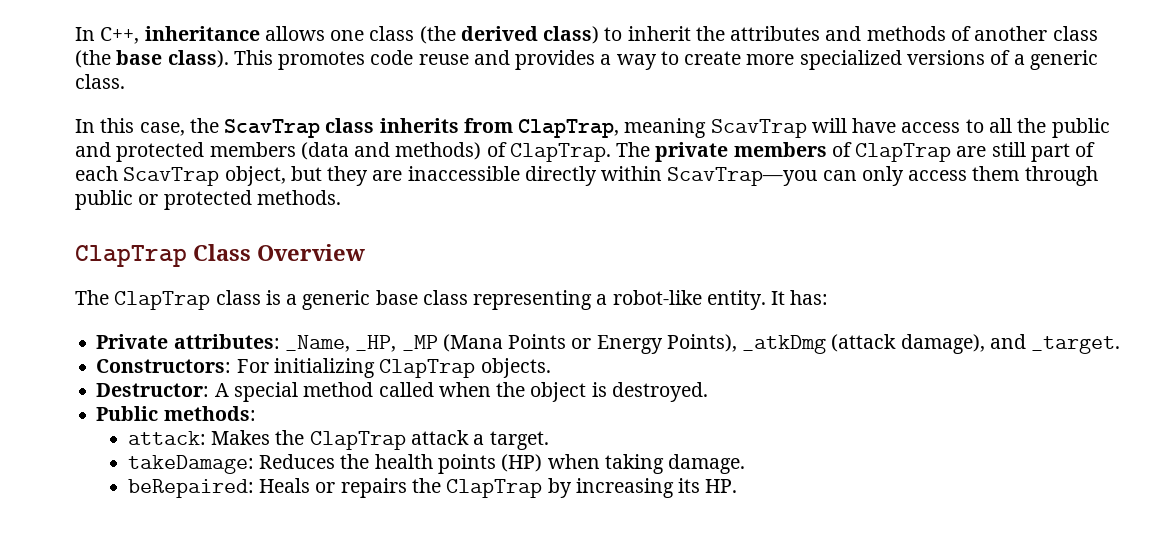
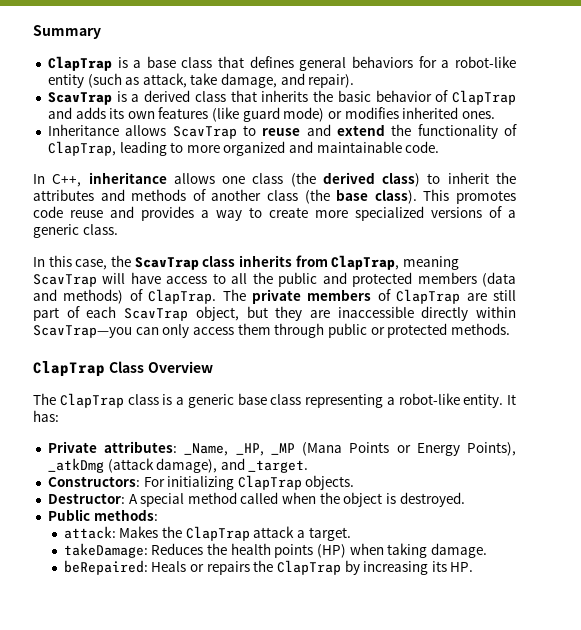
+ Summary
+ ClapTrap is a base class that defines general behaviors for a robot-like entity (such as attack, take damage, and repair).
+ ScavTrap is a derived class that inherits the basic behavior of ClapTrap and adds its own features (like guard mode) or modifies inherited ones.
+ Inheritance allows ScavTrap to reuse and extend the functionality of ClapTrap, leading to more organized and maintainable code.

